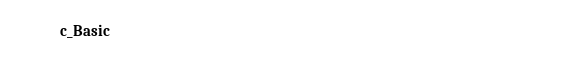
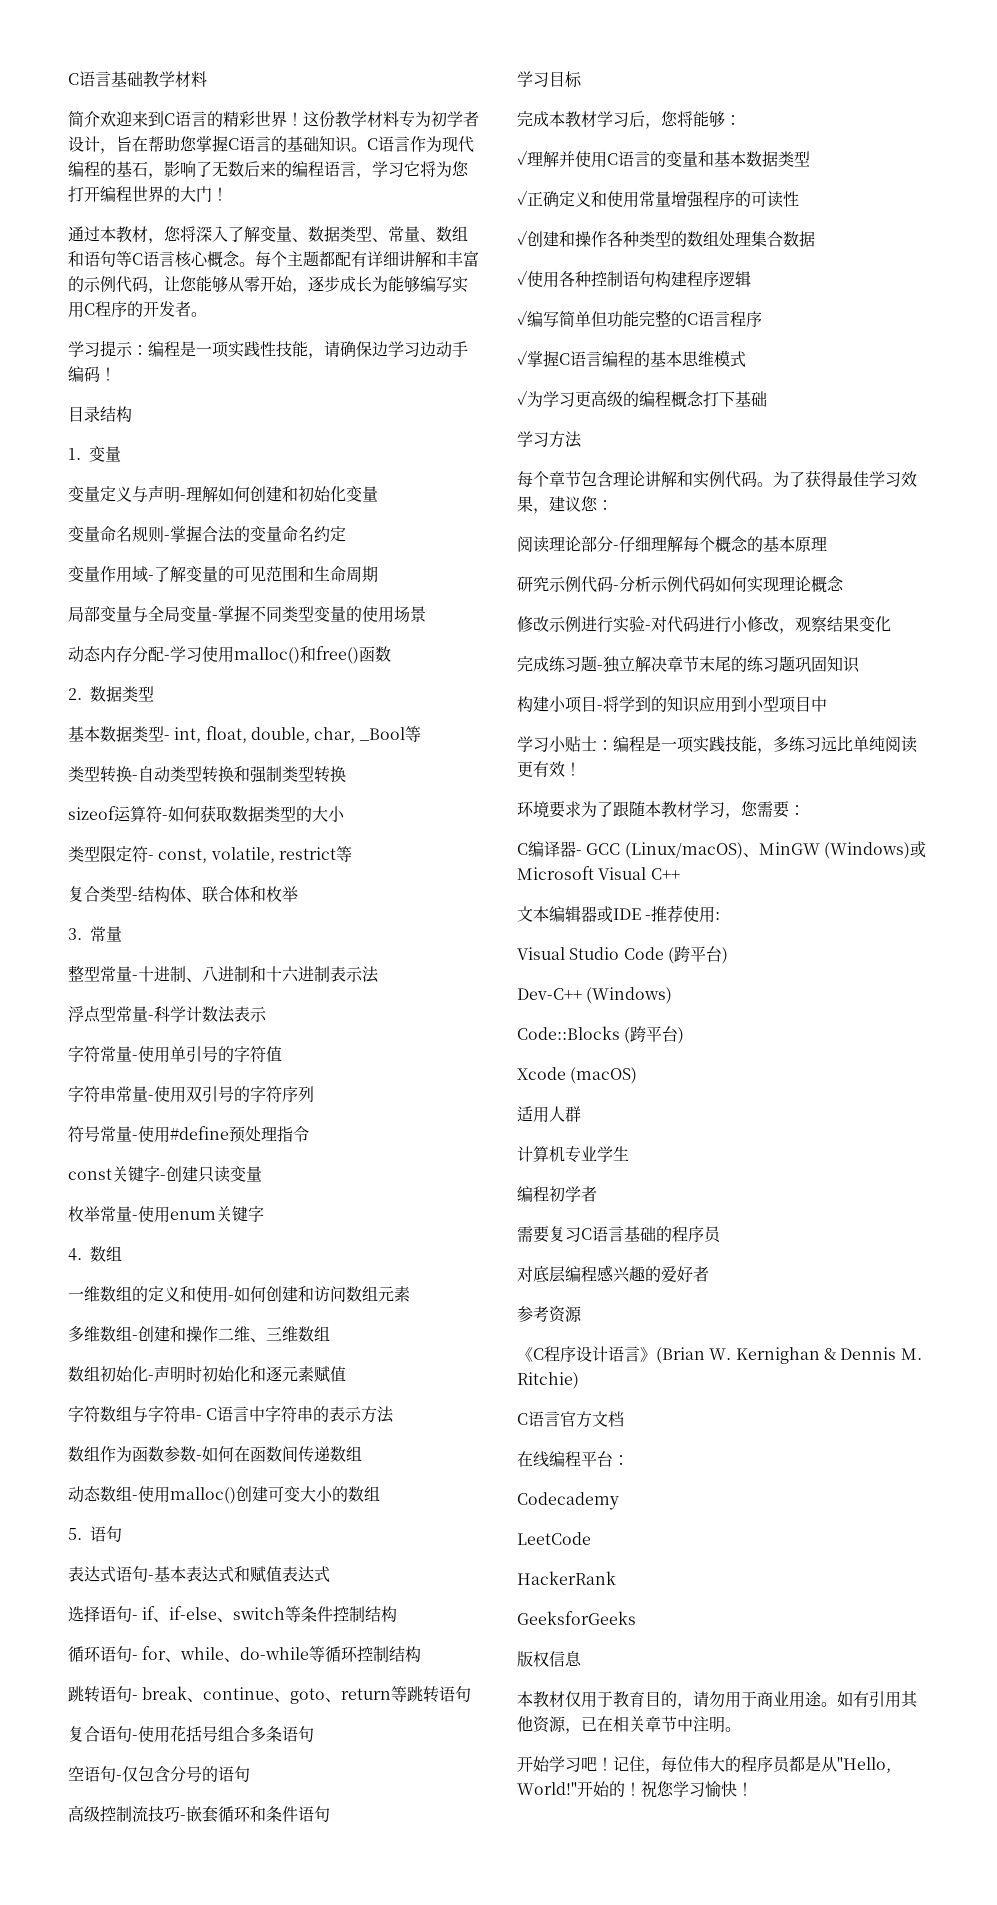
- c_Basic
+ C语言基础教学材料
+ 简介欢迎来到C语言的精彩世界！这份教学材料专为初学者设计，旨在帮助您掌握C语言的基础知识。C语言作为现代编程的基石，影响了无数后来的编程语言，学习它将为您打开编程世界的大门！
+ 通过本教材，您将深入了解变量、数据类型、常量、数组和语句等C语言核心概念。每个主题都配有详细讲解和丰富的示例代码，让您能够从零开始，逐步成长为能够编写实用C程序的开发者。
+ 学习提示：编程是一项实践性技能，请确保边学习边动手编码！
+ 目录结构
+ 1.变量
+ 变量定义与声明-理解如何创建和初始化变量
+ 变量命名规则-掌握合法的变量命名约定
+ 变量作用域-了解变量的可见范围和生命周期
+ 局部变量与全局变量-掌握不同类型变量的使用场景
+ 动态内存分配-学习使用malloc()和free()函数
+ 2.数据类型
+ 基本数据类型- int, float, double, char, _Bool等
+ 类型转换-自动类型转换和强制类型转换
+ sizeof运算符-如何获取数据类型的大小
+ 类型限定符- const, volatile, restrict等
+ 复合类型-结构体、联合体和枚举
+ 3.常量
+ 整型常量-十进制、八进制和十六进制表示法
+ 浮点型常量-科学计数法表示
+ 字符常量-使用单引号的字符值
+ 字符串常量-使用双引号的字符序列
+ 符号常量-使用#define预处理指令
+ const关键字-创建只读变量
+ 枚举常量-使用enum关键字
+ 4.数组
+ 一维数组的定义和使用-如何创建和访问数组元素
+ 多维数组-创建和操作二维、三维数组
+ 数组初始化-声明时初始化和逐元素赋值
+ 字符数组与字符串- C语言中字符串的表示方法
+ 数组作为函数参数-如何在函数间传递数组
+ 动态数组-使用malloc()创建可变大小的数组
+ 5.语句
+ 表达式语句-基本表达式和赋值表达式
+ 选择语句- if、if-else、switch等条件控制结构
+ 循环语句- for、while、do-while等循环控制结构
+ 跳转语句- break、continue、goto、return等跳转语句
+ 复合语句-使用花括号组合多条语句
+ 空语句-仅包含分号的语句
+ 高级控制流技巧-嵌套循环和条件语句
+ 学习目标
+ 完成本教材学习后，您将能够：
+ ✓理解并使用C语言的变量和基本数据类型
+ ✓正确定义和使用常量增强程序的可读性
+ ✓创建和操作各种类型的数组处理集合数据
+ ✓使用各种控制语句构建程序逻辑
+ ✓编写简单但功能完整的C语言程序
+ ✓掌握C语言编程的基本思维模式
+ ✓为学习更高级的编程概念打下基础
+ 学习方法
+ 每个章节包含理论讲解和实例代码。为了获得最佳学习效果，建议您：
+ 阅读理论部分-仔细理解每个概念的基本原理
+ 研究示例代码-分析示例代码如何实现理论概念
+ 修改示例进行实验-对代码进行小修改，观察结果变化
+ 完成练习题-独立解决章节末尾的练习题巩固知识
+ 构建小项目-将学到的知识应用到小型项目中
+ 学习小贴士：编程是一项实践技能，多练习远比单纯阅读更有效！
+ 环境要求为了跟随本教材学习，您需要：
+ C编译器- GCC (Linux/macOS)、MinGW (Windows)或Microsoft Visual C++
+ 文本编辑器或IDE -推荐使用:
+ Visual Studio Code (跨平台)
+ Dev-C++ (Windows)
+ Code::Blocks (跨平台)
+ Xcode (macOS)
+ 适用人群
+ 计算机专业学生
+ 编程初学者
+ 需要复习C语言基础的程序员
+ 对底层编程感兴趣的爱好者
+ 参考资源
+ 《C程序设计语言》(Brian W. Kernighan & Dennis M. Ritchie)
+ C语言官方文档
+ 在线编程平台：
+ Codecademy
+ LeetCode
+ HackerRank
+ GeeksforGeeks
+ 版权信息
+ 本教材仅用于教育目的，请勿用于商业用途。如有引用其他资源，已在相关章节中注明。
+ 开始学习吧！记住，每位伟大的程序员都是从"Hello, World!"开始的！祝您学习愉快！

